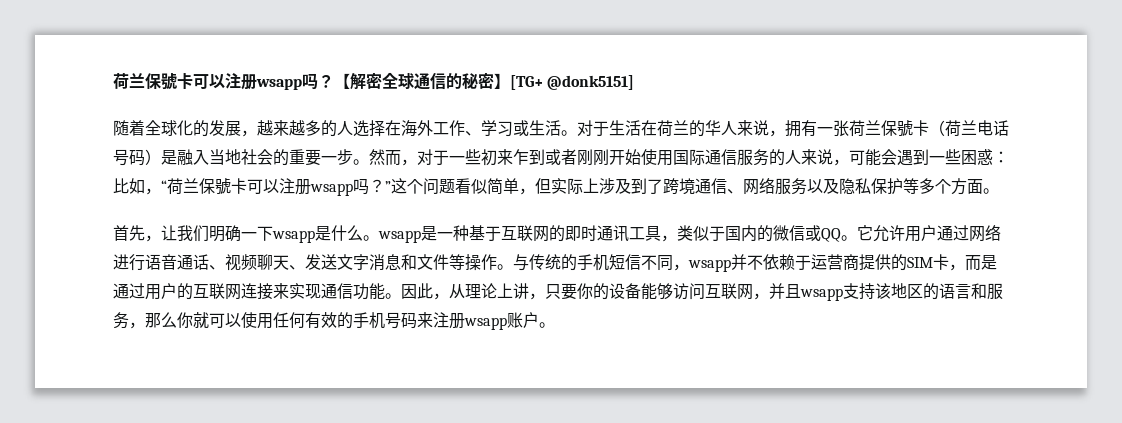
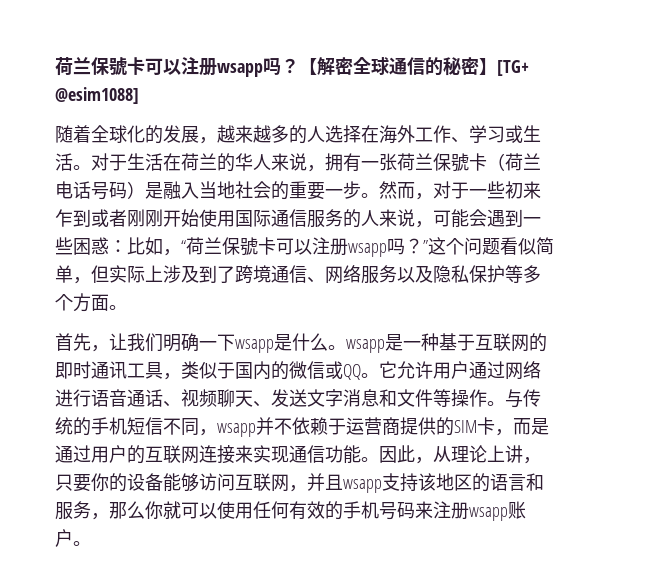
- 【解密全球通信的秘密】[TG+ @donk5151]
+ 【解密全球通信的秘密】[TG+ @esim1088]

